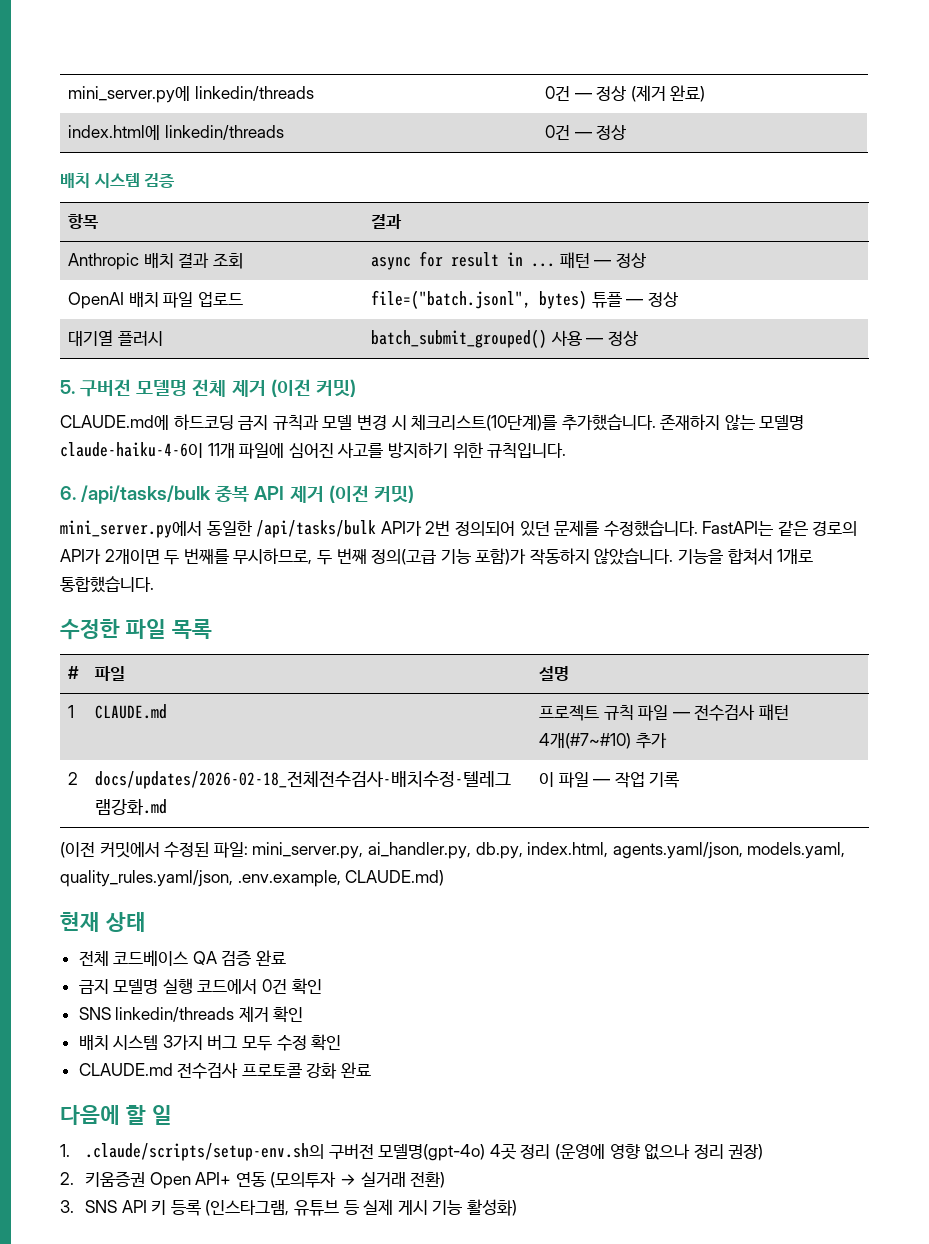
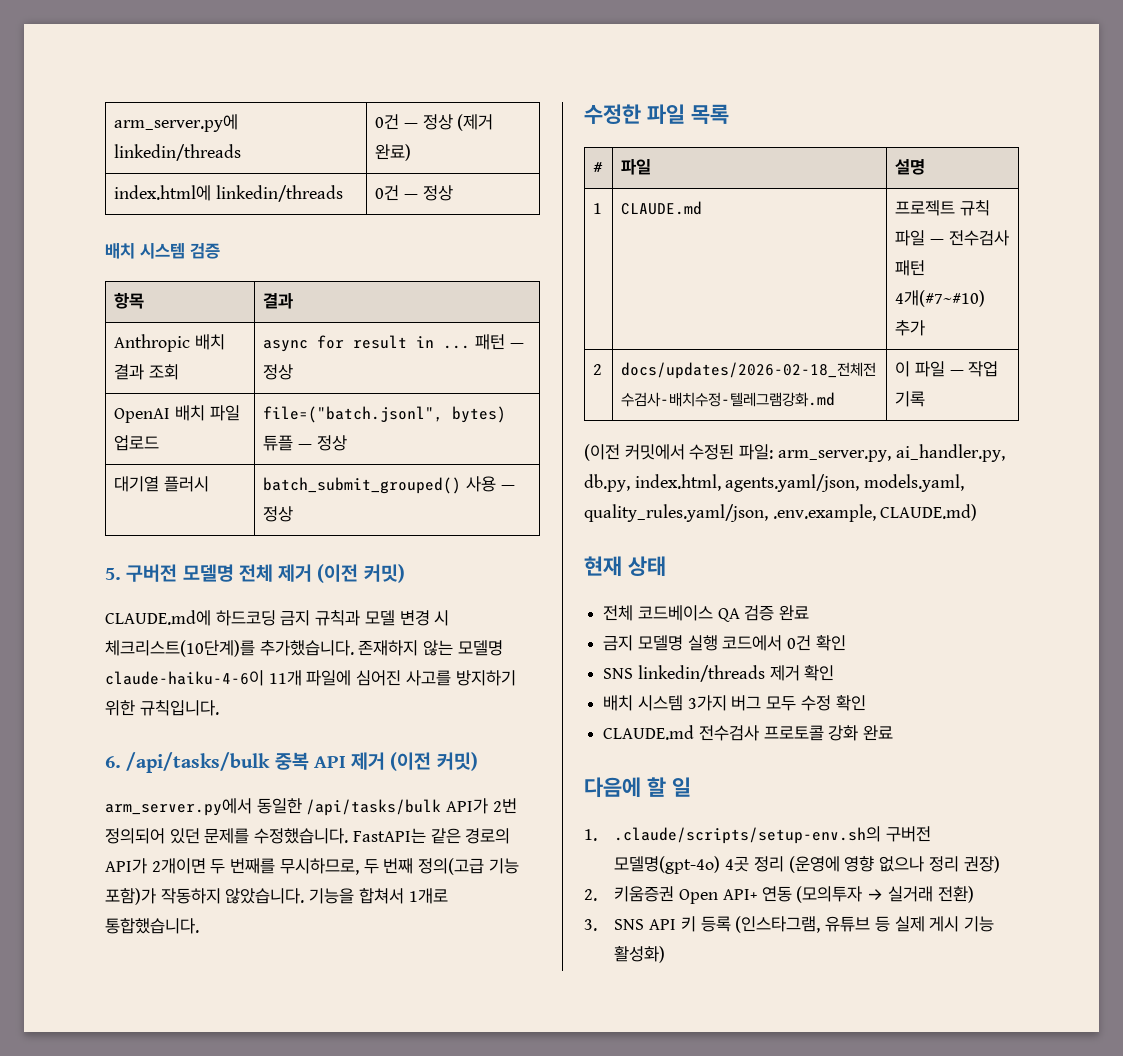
- mini_server.py에 linkedin/threads | 0건 — 정상 (제거 완료)
+ arm_server.py에 linkedin/threads | 0건 — 정상 (제거 완료)
- mini_server.py에서 동일한 /api/tasks/bulk API가 2번 정의되어 있던 문제를 수정했습니다.
+ arm_server.py에서 동일한 /api/tasks/bulk API가 2번 정의되어 있던 문제를 수정했습니다.
- (이전 커밋에서 수정된 파일: mini_server.py, ai_handler.py, db.py, index.html, agents.yaml/json, models.yaml, quality_rules.yaml/json, .env.example, CLAUDE.md)
+ (이전 커밋에서 수정된 파일: arm_server.py, ai_handler.py, db.py, index.html, agents.yaml/json, models.yaml, quality_rules.yaml/json, .env.example, CLAUDE.md)

